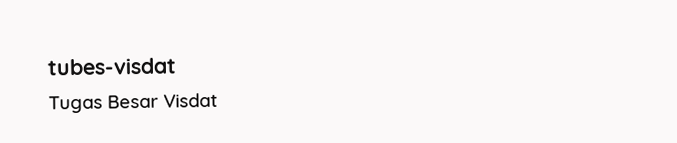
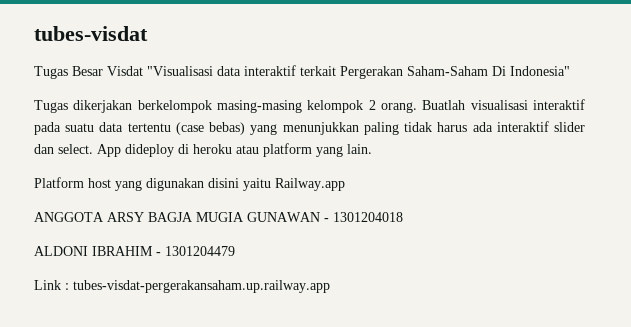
- Tugas Besar Visdat
+ Tugas Besar Visdat "Visualisasi data interaktif terkait Pergerakan Saham-Saham Di Indonesia"
+ Tugas dikerjakan berkelompok masing-masing kelompok 2 orang. Buatlah visualisasi interaktif pada suatu data tertentu (case bebas) yang menunjukkan paling tidak harus ada interaktif slider dan select. App dideploy di heroku atau platform yang lain.
+ Platform host yang digunakan disini yaitu Railway.app
+ ANGGOTA ARSY BAGJA MUGIA GUNAWAN - 1301204018
+ ALDONI IBRAHIM - 1301204479
+ Link : tubes-visdat-pergerakansaham.up.railway.app

